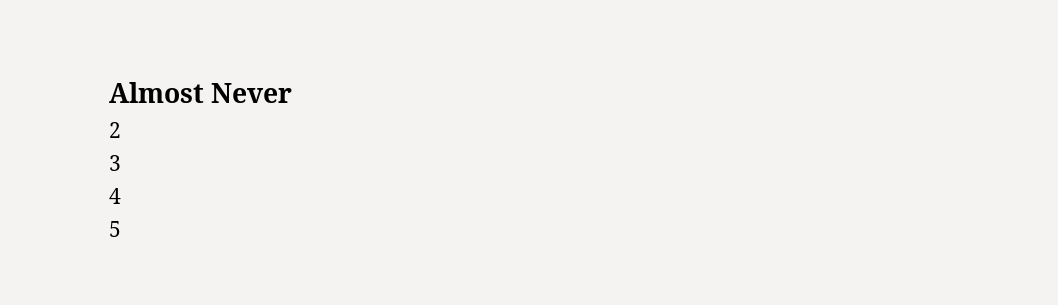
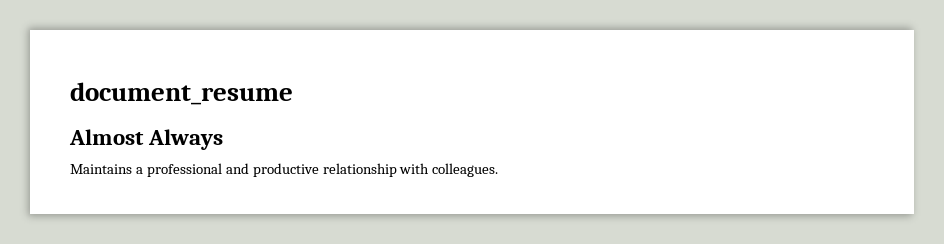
- Almost Never
- 2
- 3
- 4
- 5
+ document_resume
+ Almost Always
+ Maintains a professional and productive relationship with colleagues.

